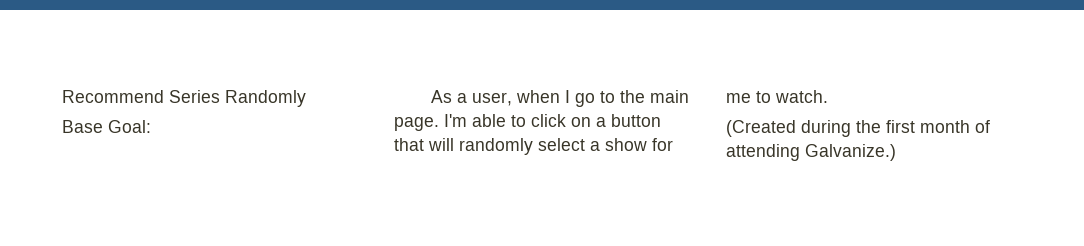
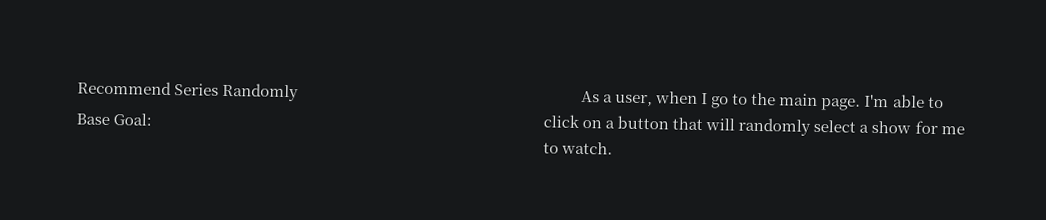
- (Created during the first month of attending Galvanize.)

